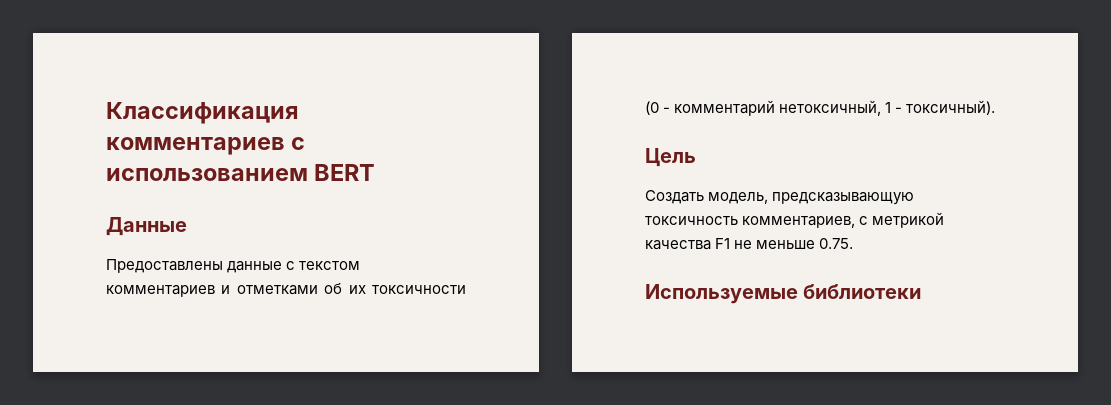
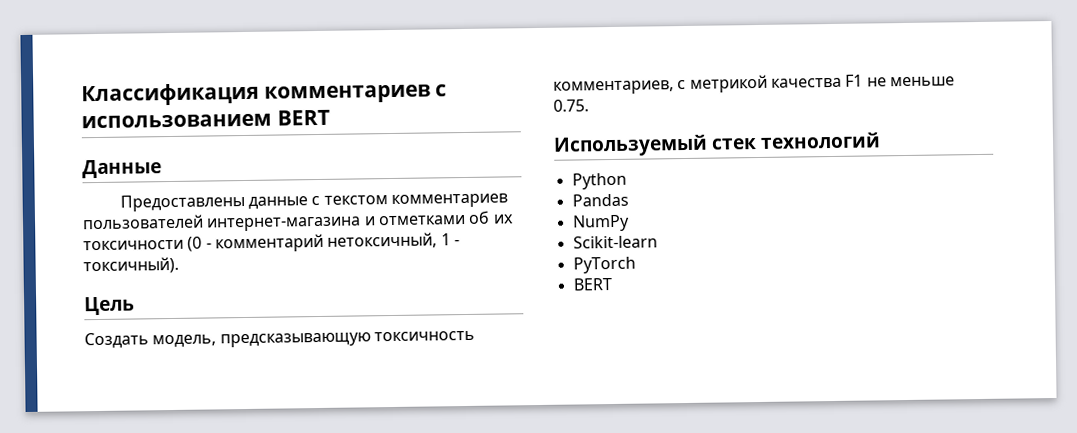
- Предоставлены данные с текстом комментариев и отметками об их токсичности (0 - комментарий нетоксичный, 1 - токсичный).
+ Предоставлены данные с текстом комментариев пользователей интернет-магазина и отметками об их токсичности (0 - комментарий нетоксичный, 1 - токсичный).
- Используемые библиотеки
+ Используемый стек технологий
+ Python
+ Pandas
+ NumPy
+ Scikit-learn
+ PyTorch
+ BERT

